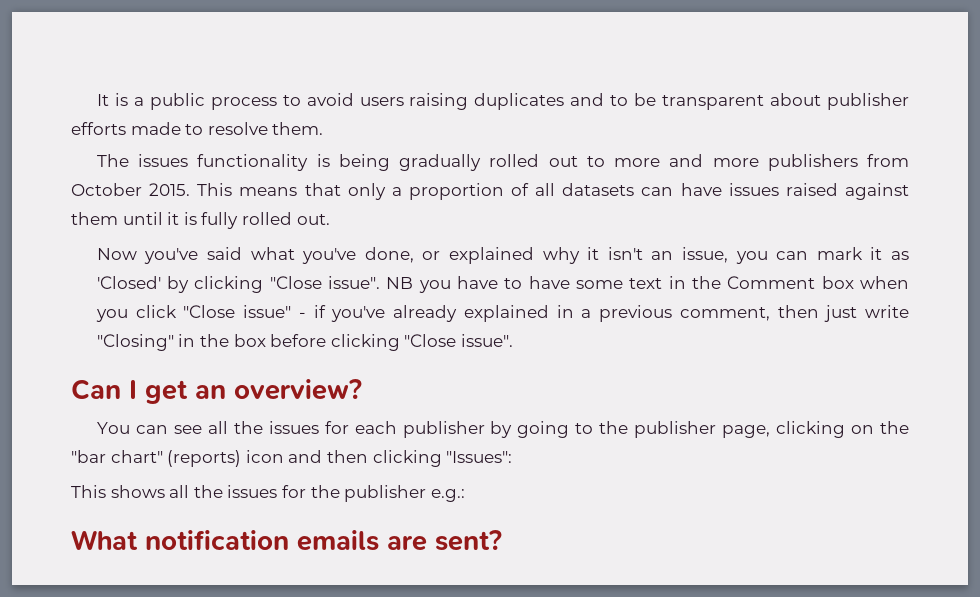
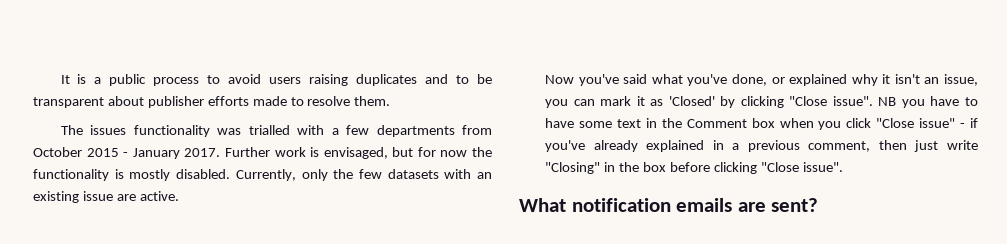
- The issues functionality is being gradually rolled out to more and more publishers from October 2015. This means that only a proportion of all datasets can have issues raised against them until it is fully rolled out.
+ The issues functionality was trialled with a few departments from October 2015 - January 2017. Further work is envisaged, but for now the functionality is mostly disabled. Currently, only the few datasets with an existing issue are active.
- Can I get an overview?
- You can see all the issues for each publisher by going to the publisher page, clicking on the "bar chart" (reports) icon and then clicking "Issues":
- This shows all the issues for the publisher e.g.:

